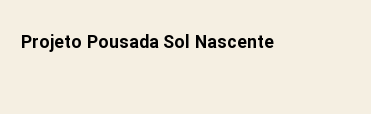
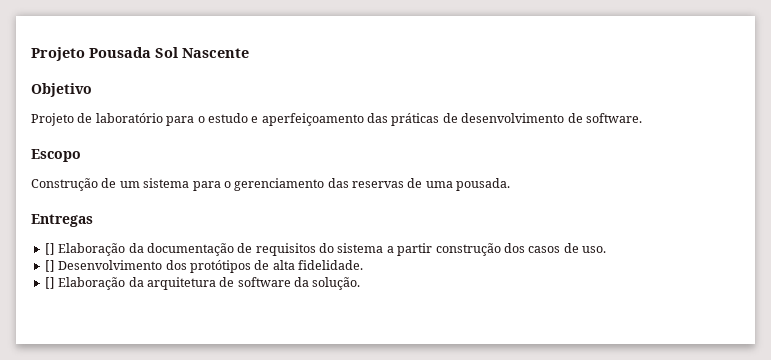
+ Objetivo
+ Projeto de laboratório para o estudo e aperfeiçoamento das práticas de desenvolvimento de software.
+ Escopo
+ Construção de um sistema para o gerenciamento das reservas de uma pousada.
+ Entregas
+ [] Elaboração da documentação de requisitos do sistema a partir construção dos casos de uso.
+ [] Desenvolvimento dos protótipos de alta fidelidade.
+ [] Elaboração da arquitetura de software da solução.

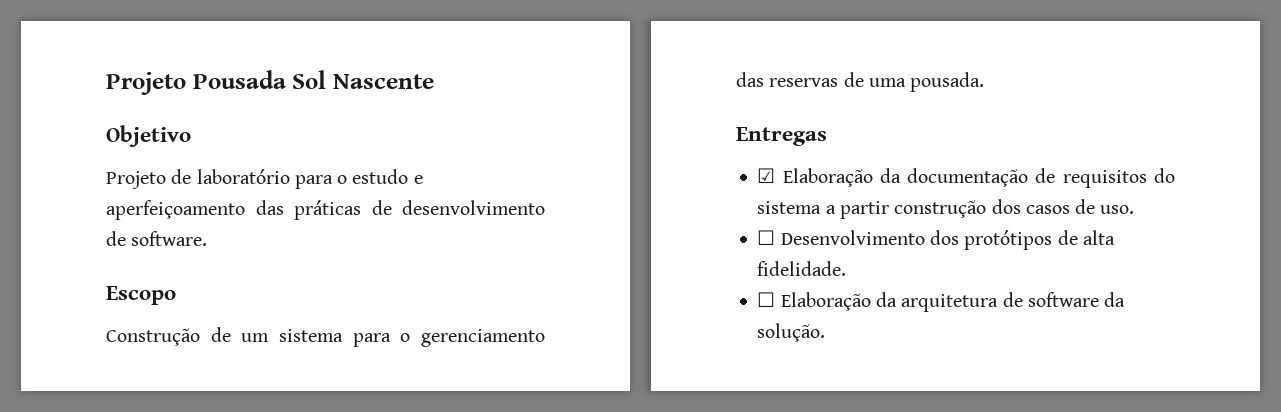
- [] Elaboração da documentação de requisitos do sistema a partir construção dos casos de uso.
+ ☑ Elaboração da documentação de requisitos do sistema a partir construção dos casos de uso.
- [] Desenvolvimento dos protótipos de alta fidelidade.
+ ☐ Desenvolvimento dos protótipos de alta fidelidade.
- [] Elaboração da arquitetura de software da solução.
+ ☐ Elaboração da arquitetura de software da solução.

